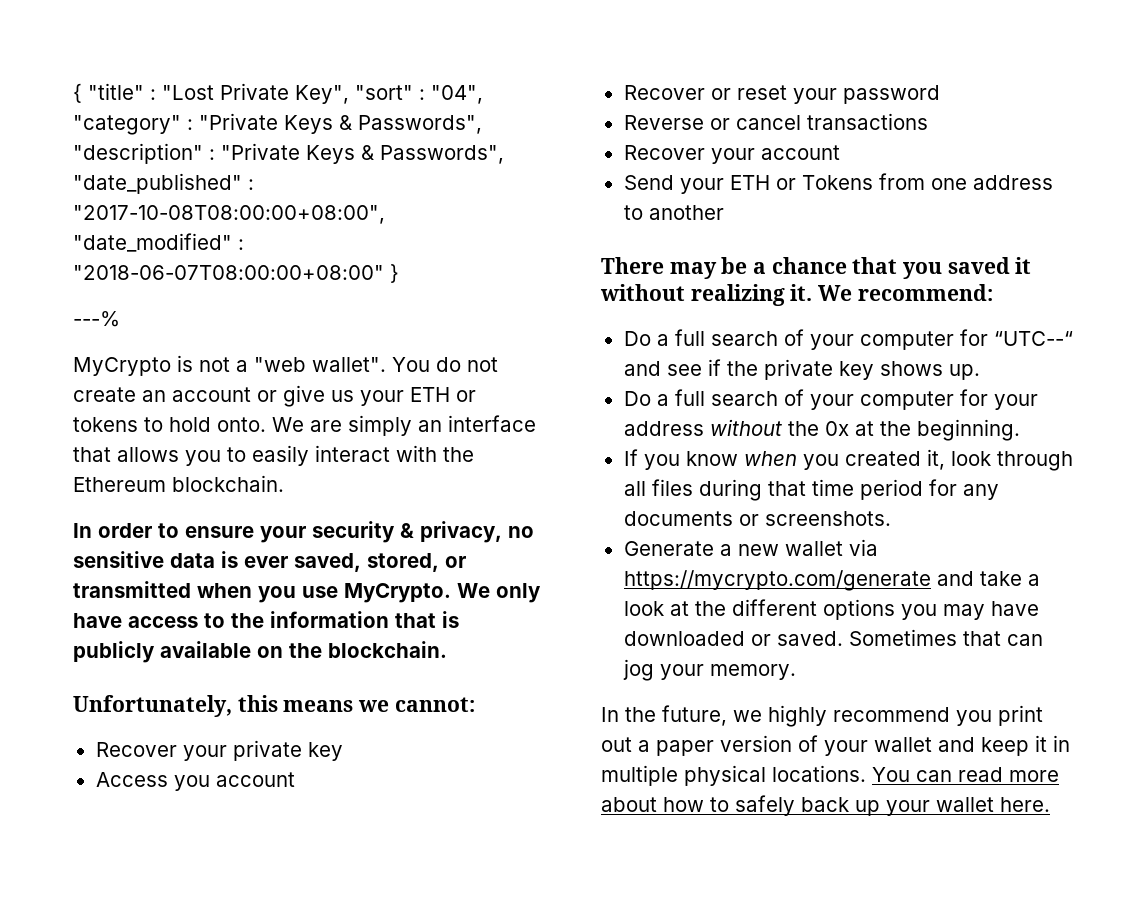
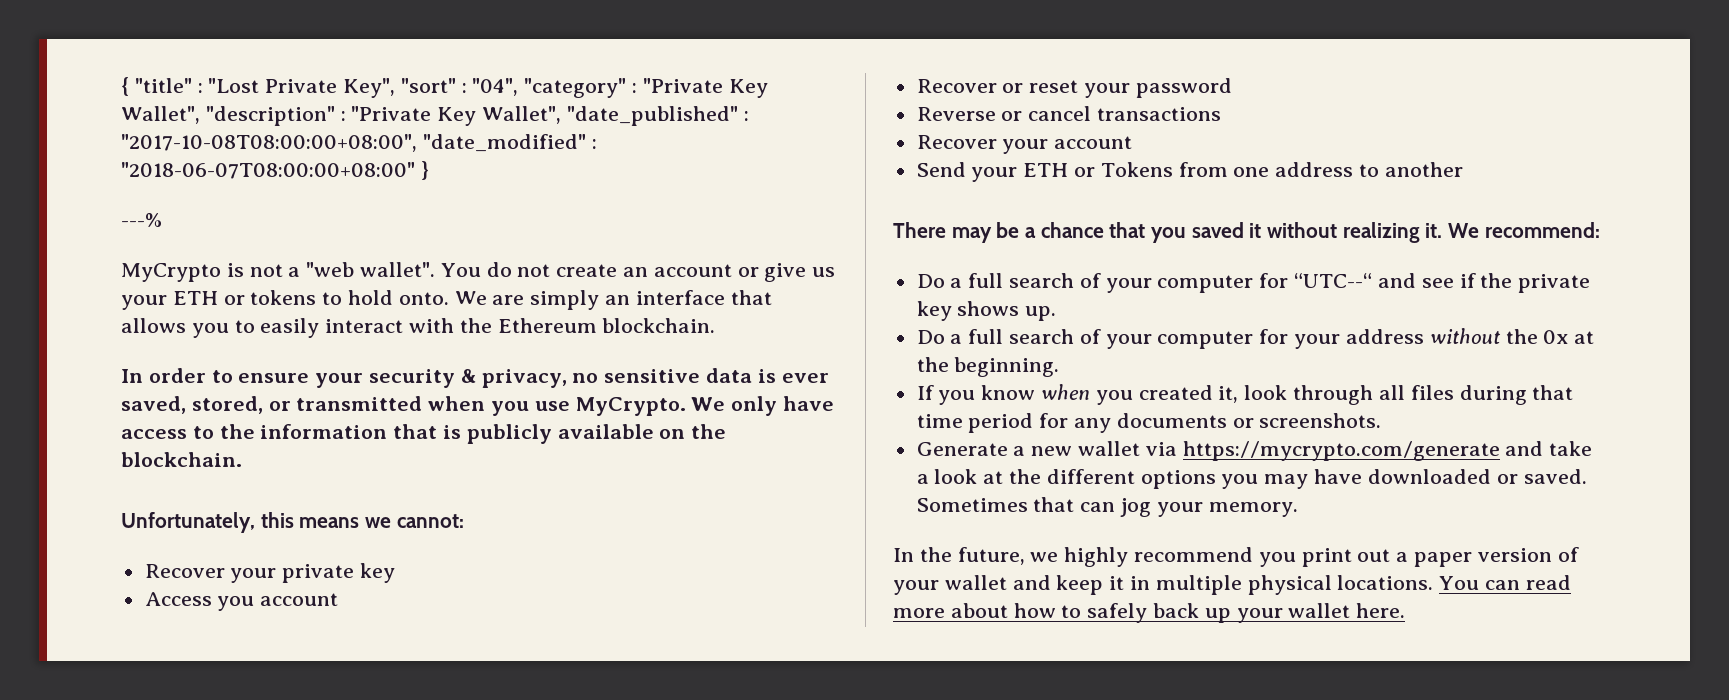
- { "title" : "Lost Private Key", "sort" : "04", "category" : "Private Keys & Passwords", "description" : "Private Keys & Passwords", "date_published" : "2017-10-08T08:00:00+08:00", "date_modified" : "2018-06-07T08:00:00+08:00" }
+ { "title" : "Lost Private Key", "sort" : "04", "category" : "Private Key Wallet", "description" : "Private Key Wallet", "date_published" : "2017-10-08T08:00:00+08:00", "date_modified" : "2018-06-07T08:00:00+08:00" }

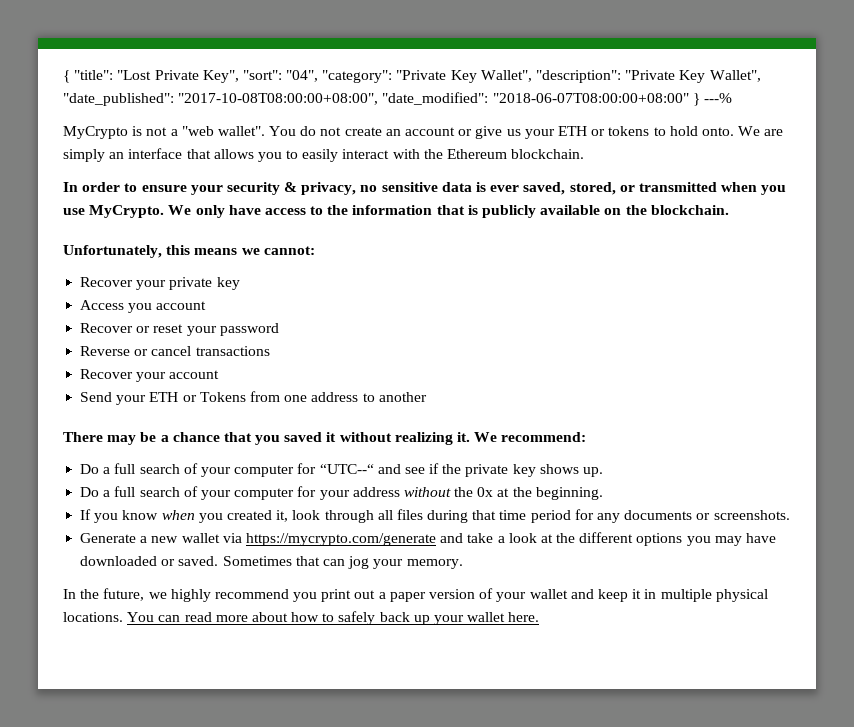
- { "title" : "Lost Private Key", "sort" : "04", "category" : "Private Key Wallet", "description" : "Private Key Wallet", "date_published" : "2017-10-08T08:00:00+08:00", "date_modified" : "2018-06-07T08:00:00+08:00" }
- ---%
+ { "title": "Lost Private Key", "sort": "04", "category": "Private Key Wallet", "description": "Private Key Wallet", "date_published": "2017-10-08T08:00:00+08:00", "date_modified": "2018-06-07T08:00:00+08:00" } ---%

